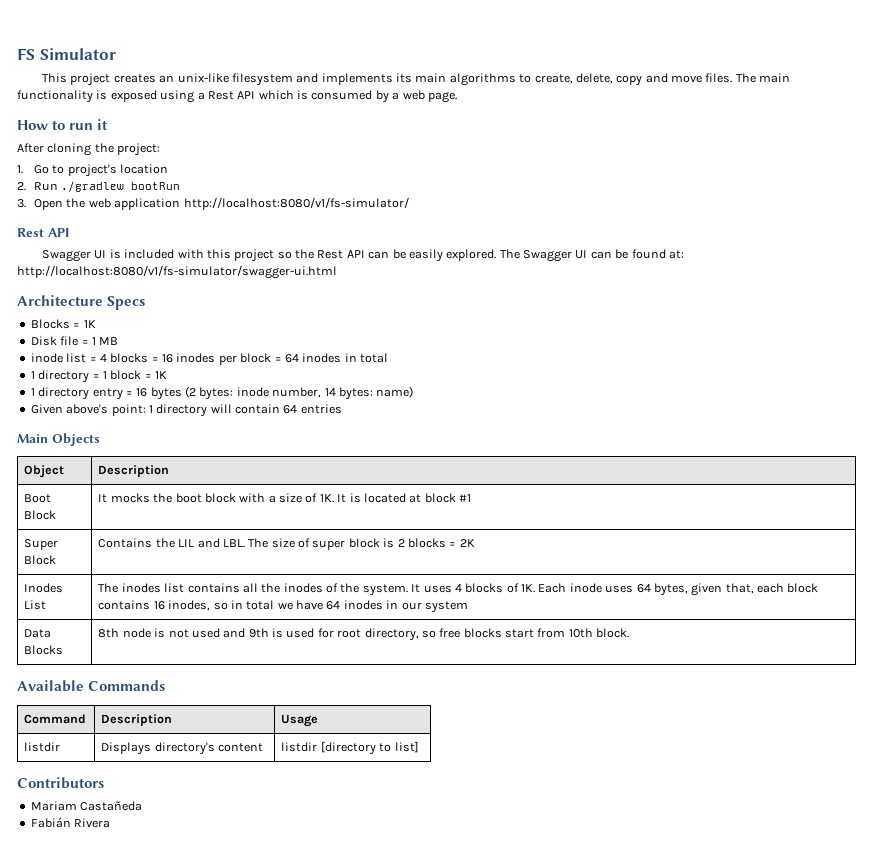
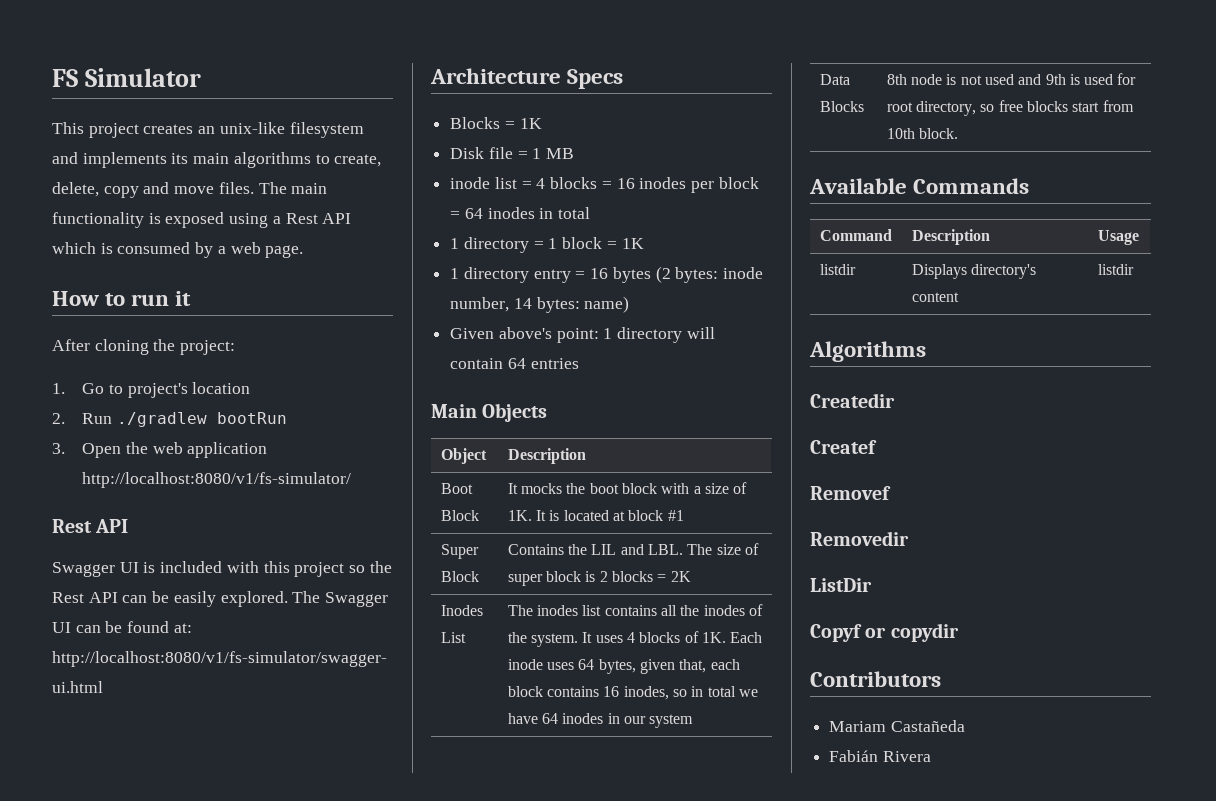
- listdir | Displays directory's content | listdir [directory to list]
+ listdir | Displays directory's content | listdir
+ Algorithms
+ Createdir
+ Createf
+ Removef
+ Removedir
+ ListDir
+ Copyf or copydir

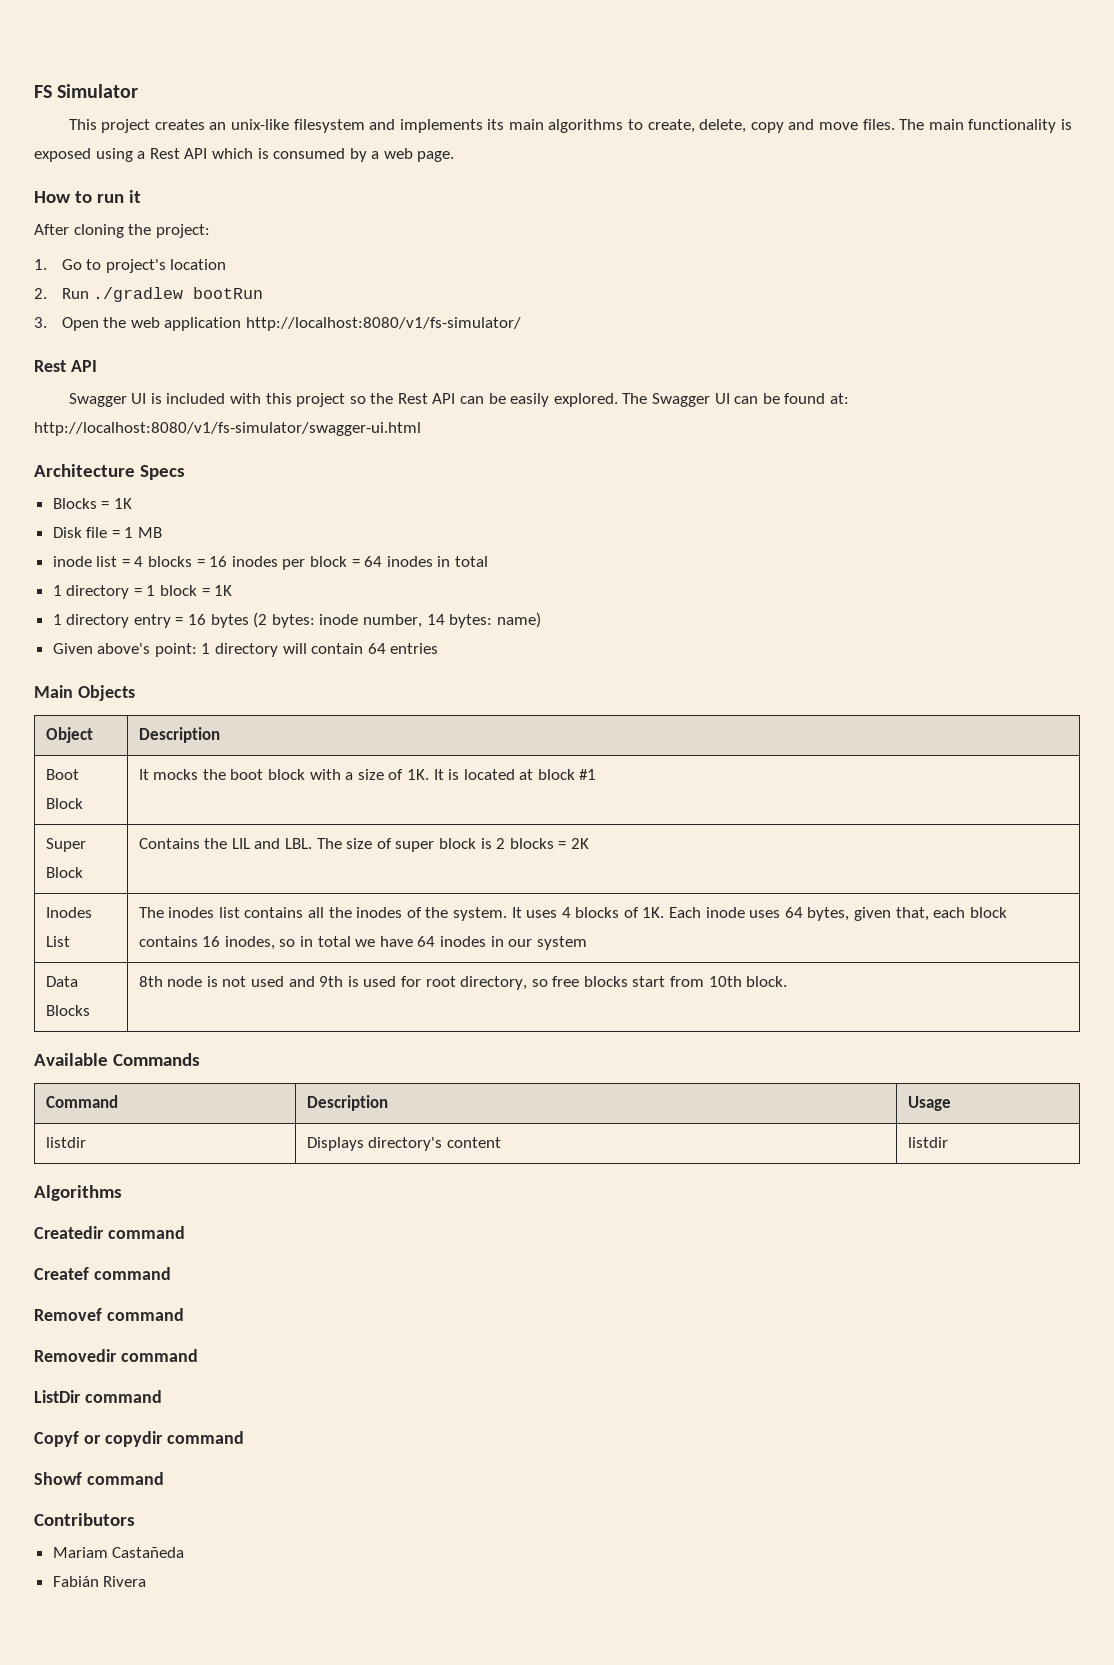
- Createdir
+ Createdir command
- Createf
+ Createf command
- Removef
+ Removef command
- Removedir
+ Removedir command
- ListDir
+ ListDir command
- Copyf or copydir
+ Copyf or copydir command
+ Showf command

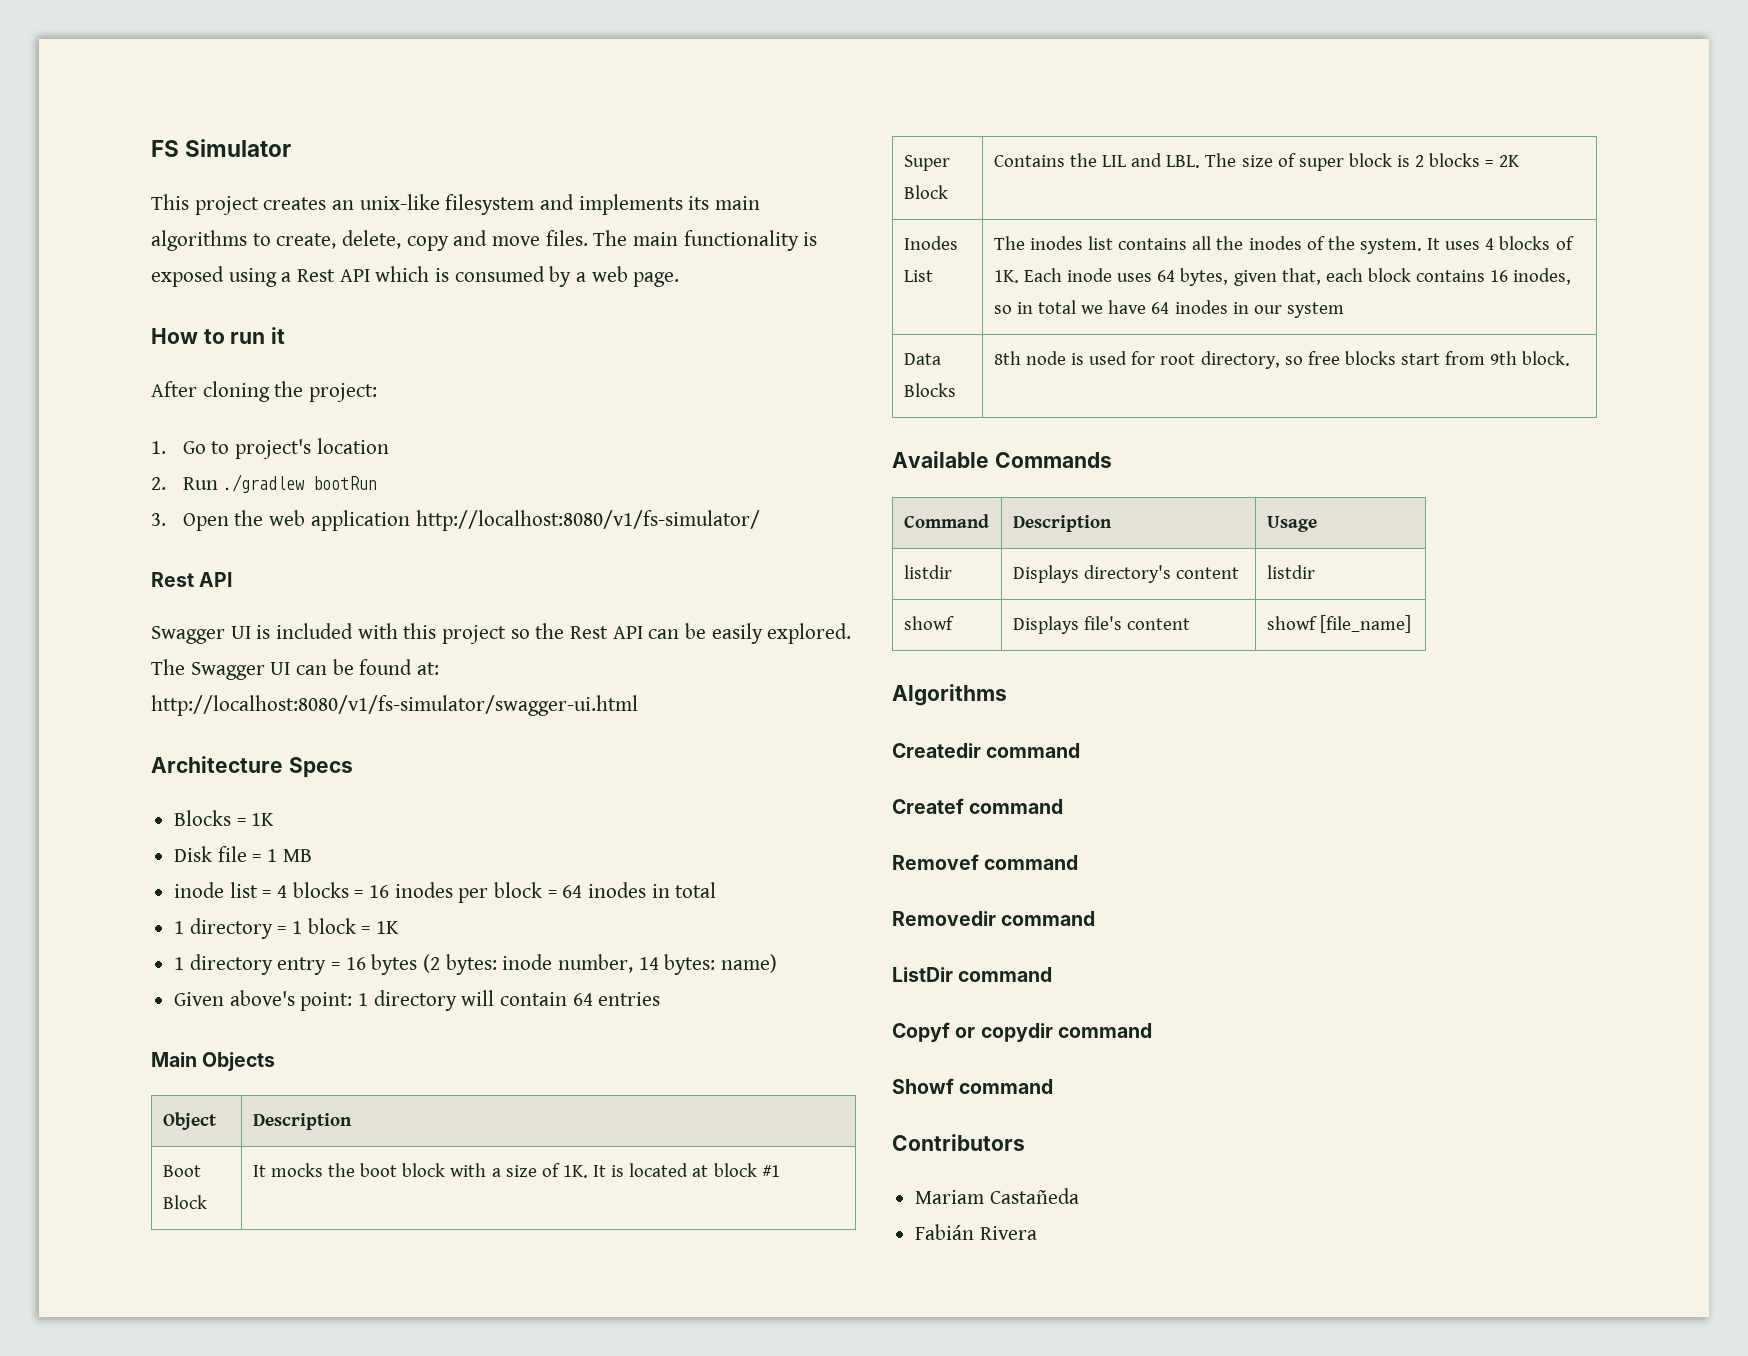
- Data Blocks | 8th node is not used and 9th is used for root directory, so free blocks start from 10th block.
+ Data Blocks | 8th node is used for root directory, so free blocks start from 9th block.
+ showf | Displays file's content | showf [file_name]

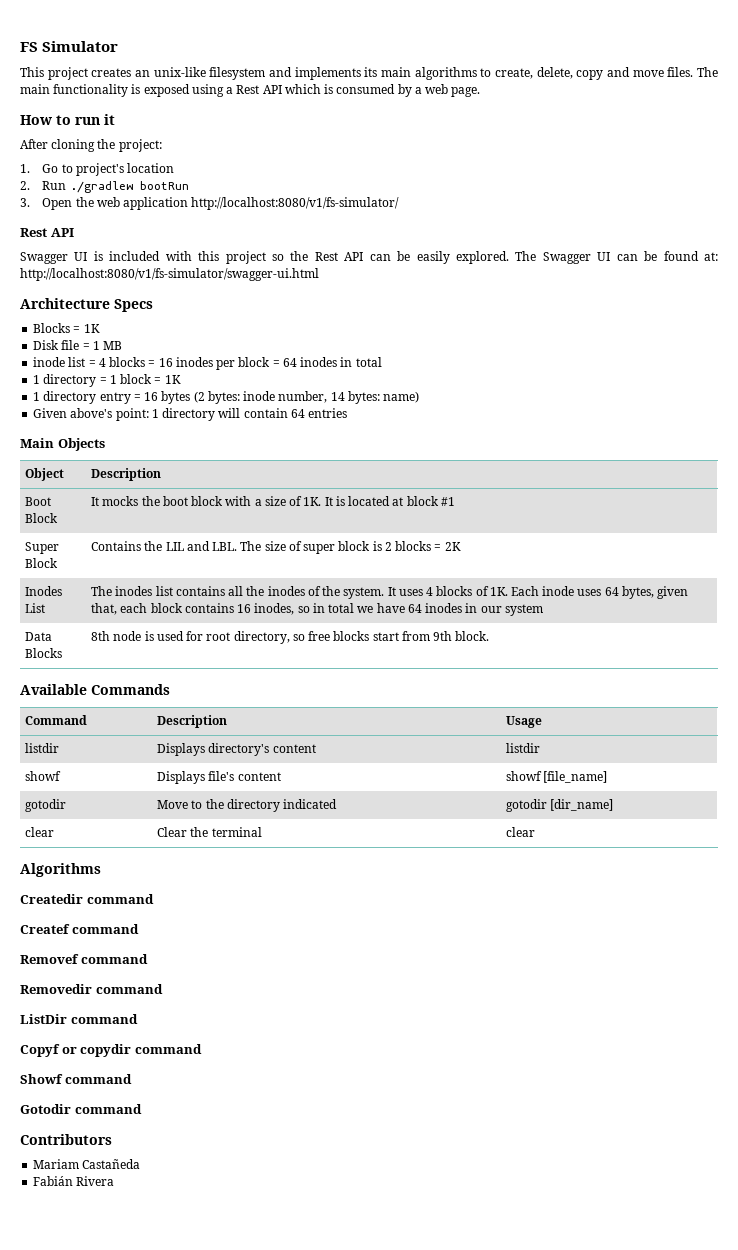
+ gotodir | Move to the directory indicated | gotodir [dir_name]
+ clear | Clear the terminal | clear
+ Gotodir command

